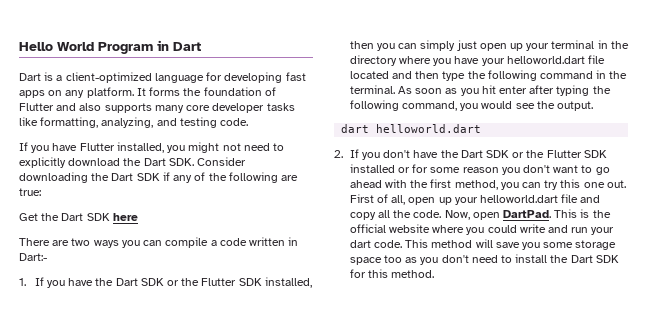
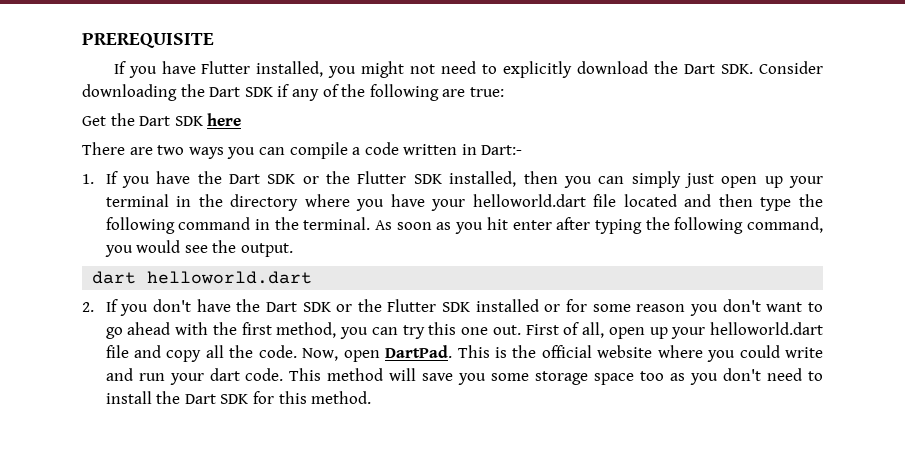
- Hello World Program in Dart
- Dart is a client-optimized language for developing fast apps on any platform. It forms the foundation of Flutter and also supports many core developer tasks like formatting, analyzing, and testing code.
+ PREREQUISITE

